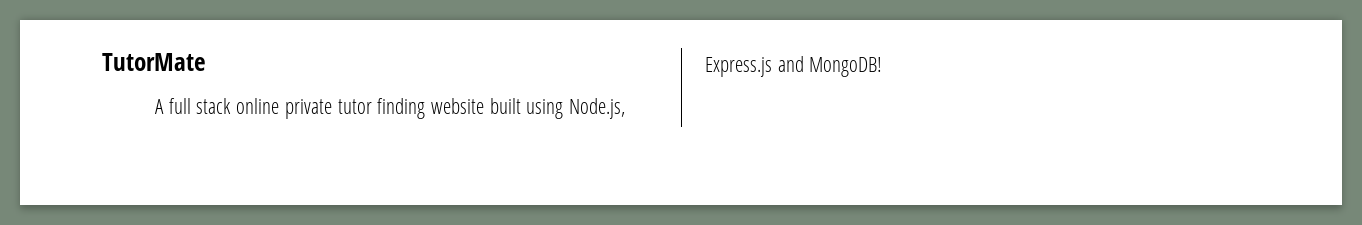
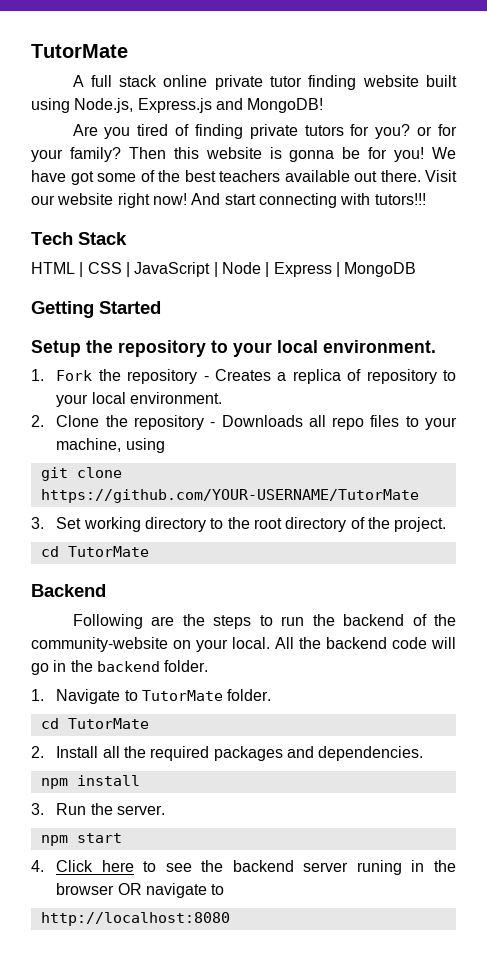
+ Are you tired of finding private tutors for you? or for your family? Then this website is gonna be for you! We have got some of the best teachers available out there. Visit our website right now! And start connecting with tutors!!!
+ Tech Stack
+ HTML | CSS | JavaScript | Node | Express | MongoDB
+ Getting Started
+ Setup the repository to your local environment.
+ 1. Fork the repository - Creates a replica of repository to your local environment.
+ 2. Clone the repository - Downloads all repo files to your machine, using
+ git clone https://github.com/YOUR-USERNAME/TutorMate
+ 3. Set working directory to the root directory of the project.
+ cd TutorMate
+ Backend
+ Following are the steps to run the backend of the community-website on your local. All the backend code will go in the backend folder.
+ 1. Navigate to TutorMate folder.
+ cd TutorMate
+ 2. Install all the required packages and dependencies.
+ npm install
+ 3. Run the server.
+ npm start
+ 4. Click here to see the backend server runing in the browser OR navigate to
+ http://localhost:8080

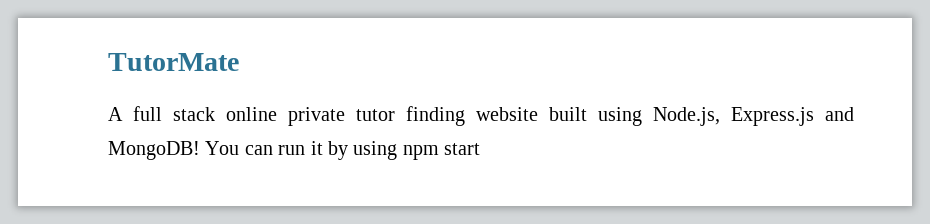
- A full stack online private tutor finding website built using Node.js, Express.js and MongoDB!
- Are you tired of finding private tutors for you? or for your family? Then this website is gonna be for you! We have got some of the best teachers available out there. Visit our website right now! And start connecting with tutors!!!
- Tech Stack
- HTML | CSS | JavaScript | Node | Express | MongoDB
- Getting Started
- Setup the repository to your local environment.
- 1. Fork the repository - Creates a replica of repository to your local environment.
- 2. Clone the repository - Downloads all repo files to your machine, using
- git clone https://github.com/YOUR-USERNAME/TutorMate
- 3. Set working directory to the root directory of the project.
- cd TutorMate
- Backend
- Following are the steps to run the backend of the community-website on your local. All the backend code will go in the backend folder.
- 1. Navigate to TutorMate folder.
- cd TutorMate
- 2. Install all the required packages and dependencies.
- npm install
- 3. Run the server.
- npm start
- 4. Click here to see the backend server runing in the browser OR navigate to
- http://localhost:8080
+ A full stack online private tutor finding website built using Node.js, Express.js and MongoDB! You can run it by using npm start

